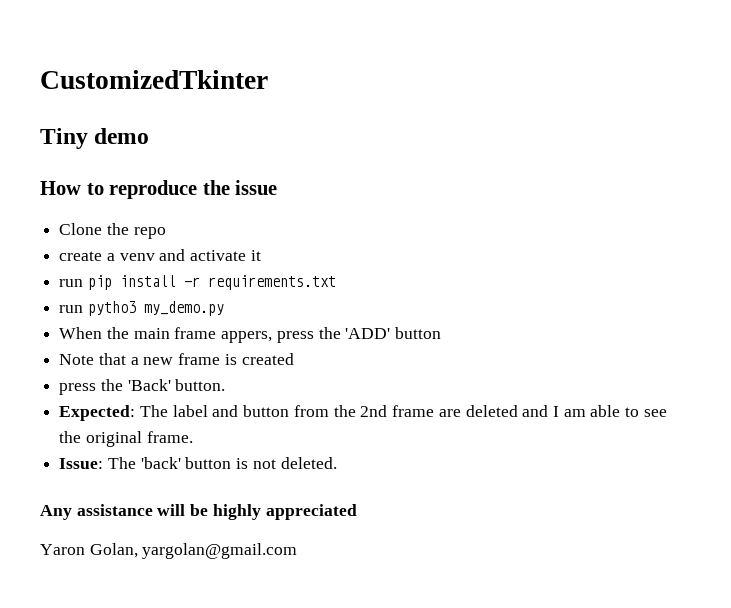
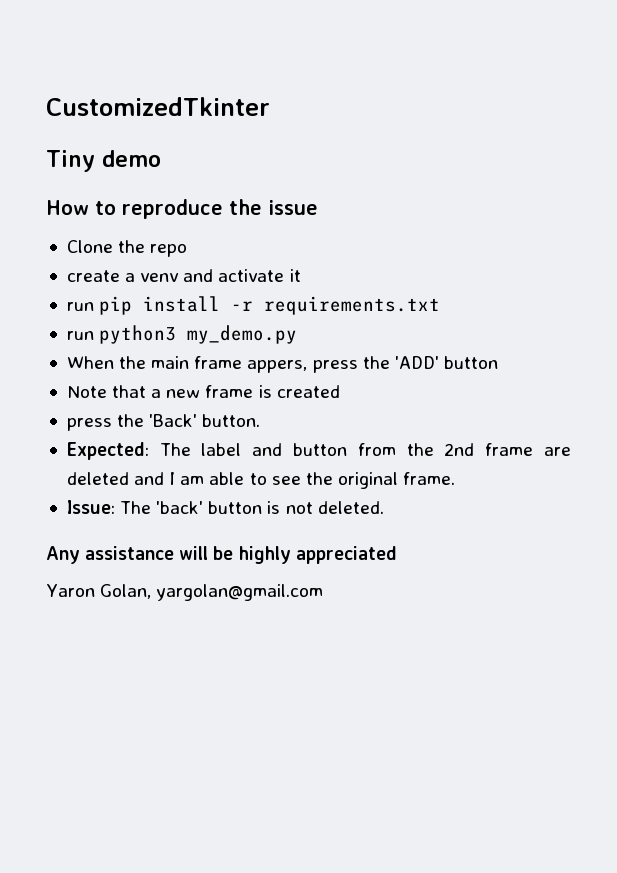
- run pytho3 my_demo.py
+ run python3 my_demo.py

